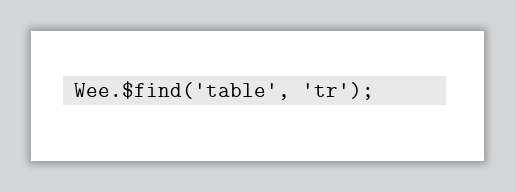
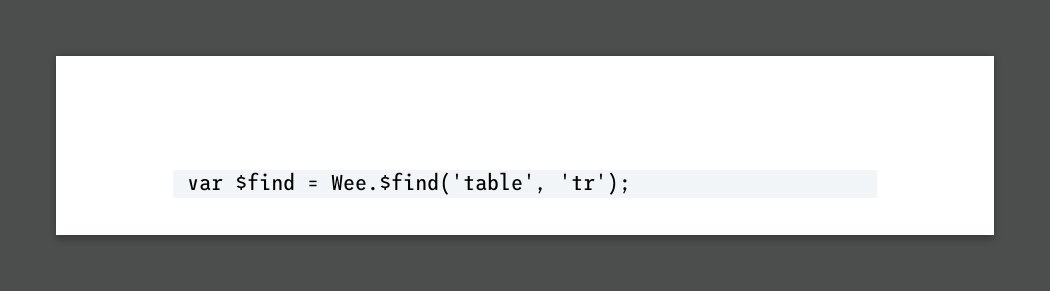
- Wee.$find('table', 'tr');
+ var $find = Wee.$find('table', 'tr');

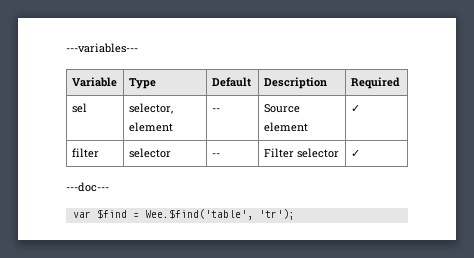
+ ---variables---
+ Variable | Type | Default | Description | Required
+ sel | selector, element | -- | Source element | ✓
+ filter | selector | -- | Filter selector | ✓
+ ---doc---

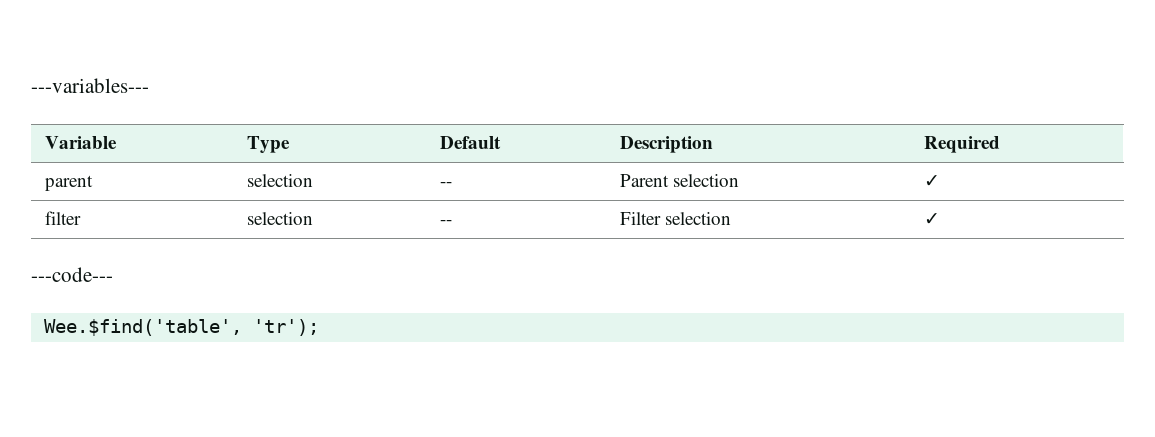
- sel | selector, element | -- | Source element | ✓
+ parent | selection | -- | Parent selection | ✓
- filter | selector | -- | Filter selector | ✓
- ---doc---
- var $find = Wee.$find('table', 'tr');
+ filter | selection | -- | Filter selection | ✓
+ ---code---
+ Wee.$find('table', 'tr');

